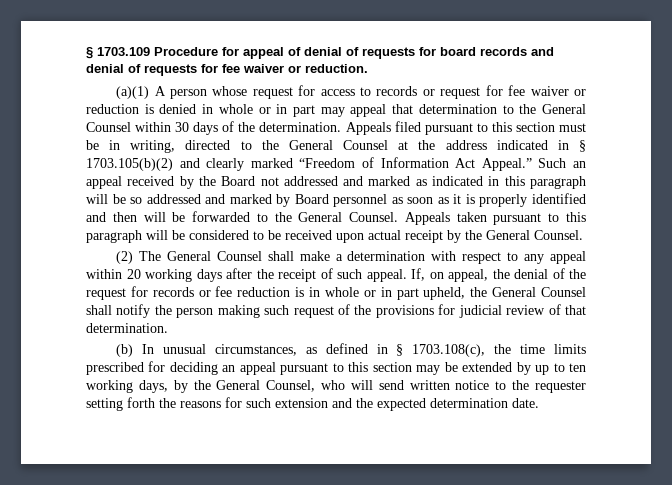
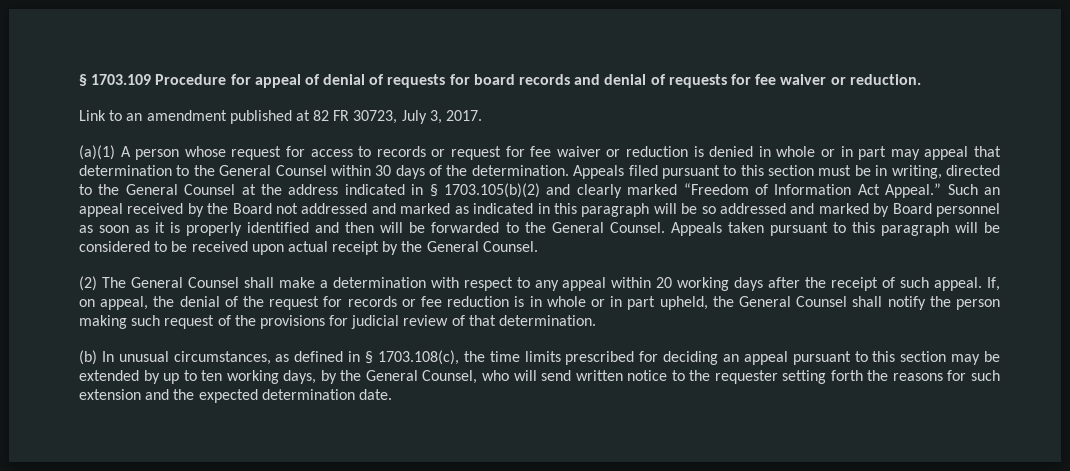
+ Link to an amendment published at 82 FR 30723, July 3, 2017.

